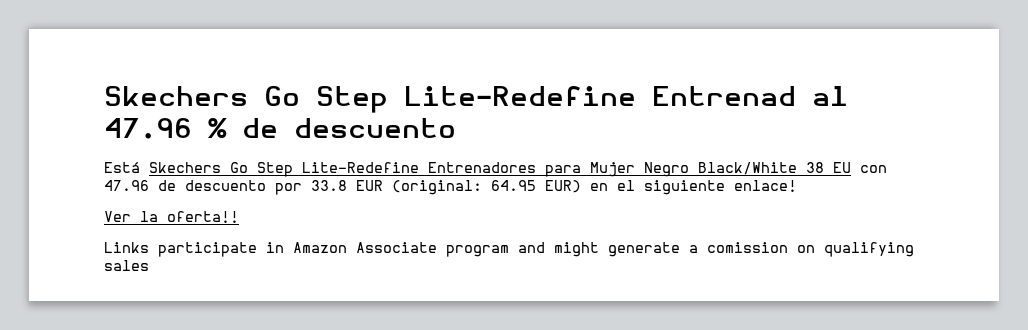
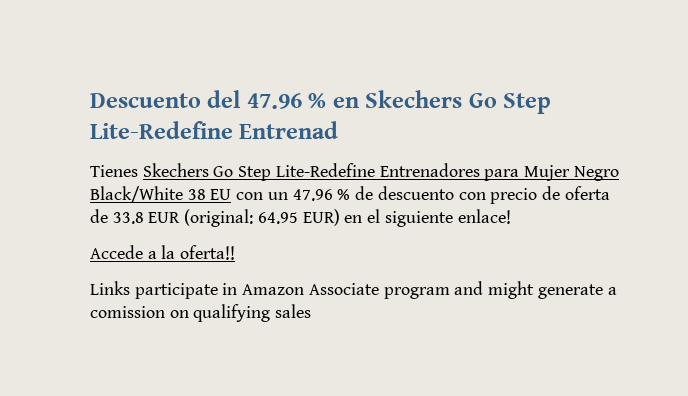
- Skechers Go Step Lite-Redefine Entrenad al 47.96 % de descuento
- Está Skechers Go Step Lite-Redefine Entrenadores para Mujer Negro Black/White 38 EU con 47.96 de descuento por 33.8 EUR (original: 64.95 EUR) en el siguiente enlace!
+ Descuento del 47.96 % en Skechers Go Step Lite-Redefine Entrenad
+ Tienes Skechers Go Step Lite-Redefine Entrenadores para Mujer Negro Black/White 38 EU con un 47.96 % de descuento con precio de oferta de 33.8 EUR (original: 64.95 EUR) en el siguiente enlace!
- Ver la oferta!!
+ Accede a la oferta!!

